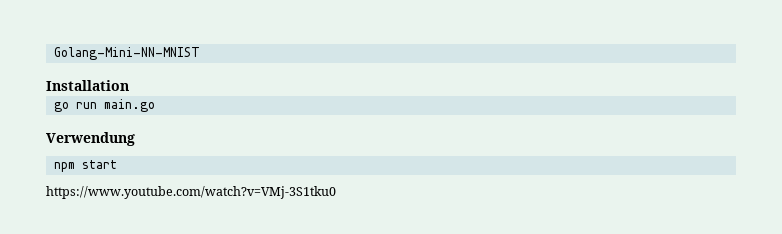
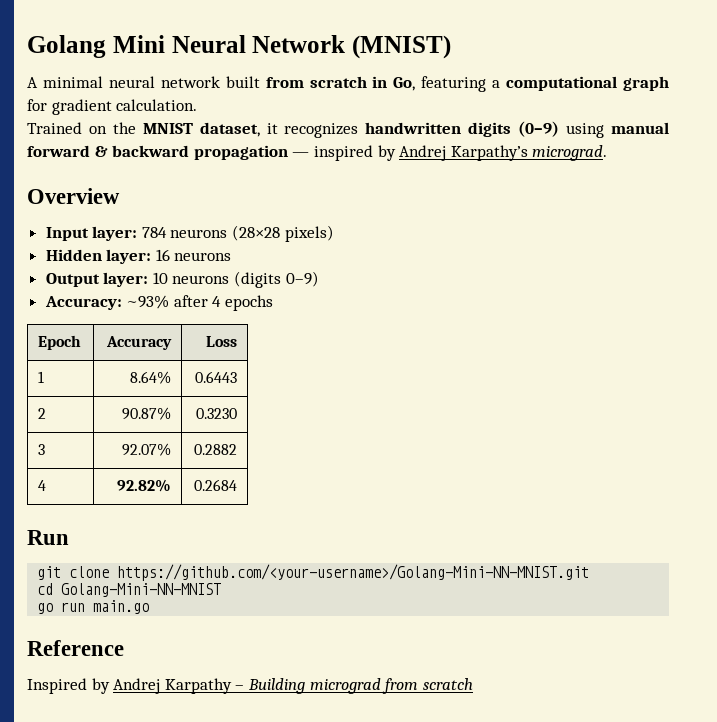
- Golang-Mini-NN-MNIST
+ Golang Mini Neural Network (MNIST)
+ A minimal neural network built from scratch in Go, featuring a computational graph for gradient calculation.
+ Trained on the MNIST dataset, it recognizes handwritten digits (0–9) using manual forward & backward propagation — inspired by Andrej Karpathy’s micrograd.
+ Overview
+ Input layer: 784 neurons (28×28 pixels)
+ Hidden layer: 16 neurons
+ Output layer: 10 neurons (digits 0–9)
+ Accuracy: ~93% after 4 epochs
+ Epoch | Accuracy | Loss
+ 1 | 8.64% | 0.6443
+ 2 | 90.87% | 0.3230
+ 3 | 92.07% | 0.2882
+ 4 | 92.82% | 0.2684
+ Run
+ git clone https://github.com/<your-username>/Golang-Mini-NN-MNIST.git
+ cd Golang-Mini-NN-MNIST
- Installation
- Verwendung
- npm start
- https://www.youtube.com/watch?v=VMj-3S1tku0
+ Reference
+ Inspired by Andrej Karpathy – Building micrograd from scratch

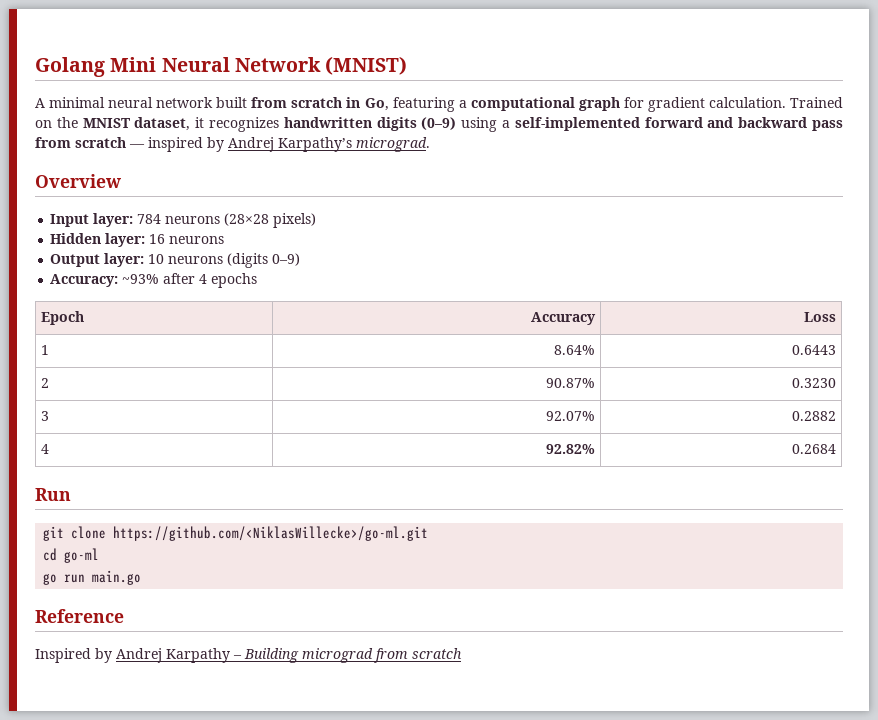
- A minimal neural network built from scratch in Go, featuring a computational graph for gradient calculation.
- Trained on the MNIST dataset, it recognizes handwritten digits (0–9) using manual forward & backward propagation — inspired by Andrej Karpathy’s micrograd.
+ A minimal neural network built from scratch in Go, featuring a computational graph for gradient calculation. Trained on the MNIST dataset, it recognizes handwritten digits (0–9) using a self‑implemented forward and backward pass from scratch — inspired by Andrej Karpathy’s micrograd.
- git clone https://github.com/<your-username>/Golang-Mini-NN-MNIST.git
+ git clone https://github.com/<NiklasWillecke>/go-ml.git
- cd Golang-Mini-NN-MNIST
+ cd go-ml

